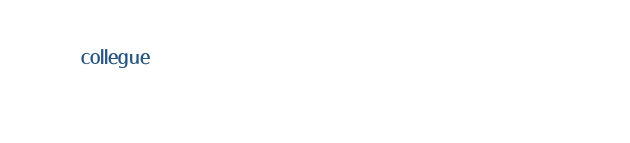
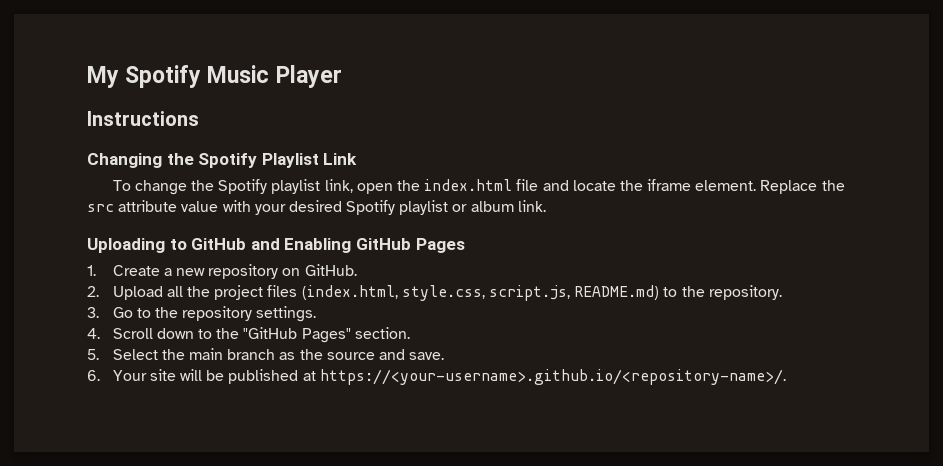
- collegue
+ My Spotify Music Player
+ Instructions
+ Changing the Spotify Playlist Link
+ To change the Spotify playlist link, open the index.html file and locate the iframe element. Replace the src attribute value with your desired Spotify playlist or album link.
+ Uploading to GitHub and Enabling GitHub Pages
+ 1. Create a new repository on GitHub.
+ 2. Upload all the project files (index.html, style.css, script.js, README.md) to the repository.
+ 3. Go to the repository settings.
+ 4. Scroll down to the "GitHub Pages" section.
+ 5. Select the main branch as the source and save.
+ 6. Your site will be published at https://<your-username>.github.io/<repository-name>/.

